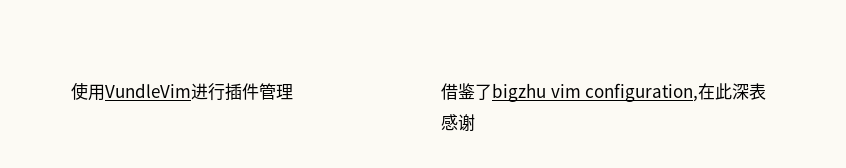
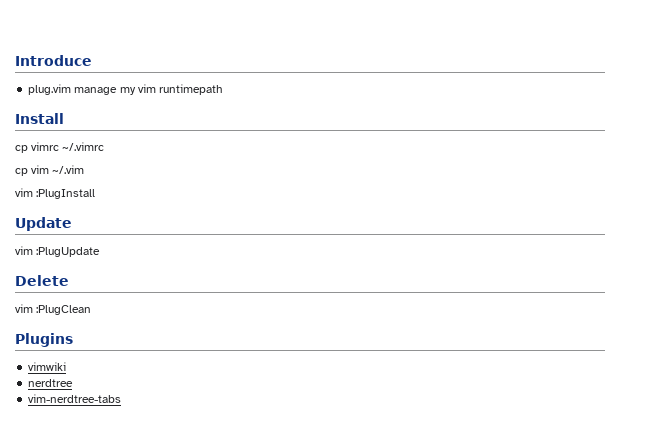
- 使用VundleVim进行插件管理
- 借鉴了bigzhu vim configuration,在此深表感谢
+ Introduce
+ plug.vim manage my vim runtimepath
+ Install
+ cp vimrc ~/.vimrc
+ cp vim ~/.vim
+ vim :PlugInstall
+ Update
+ vim :PlugUpdate
+ Delete
+ vim :PlugClean
+ Plugins
+ vimwiki
+ nerdtree
+ vim-nerdtree-tabs

